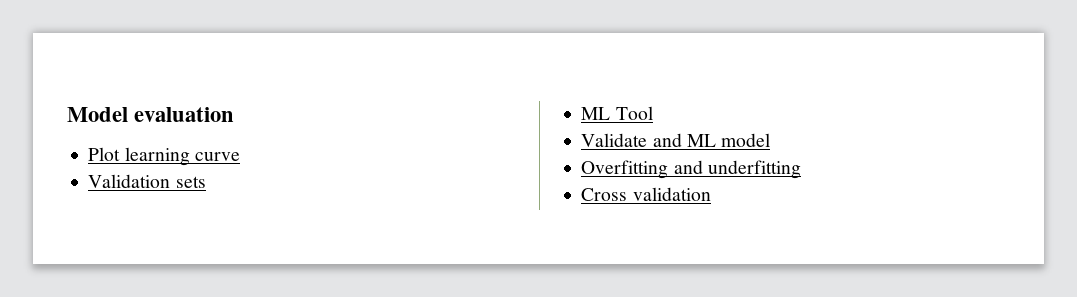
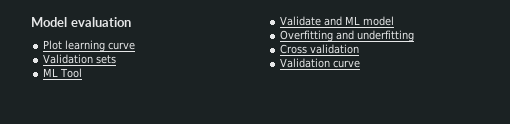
+ Validation curve

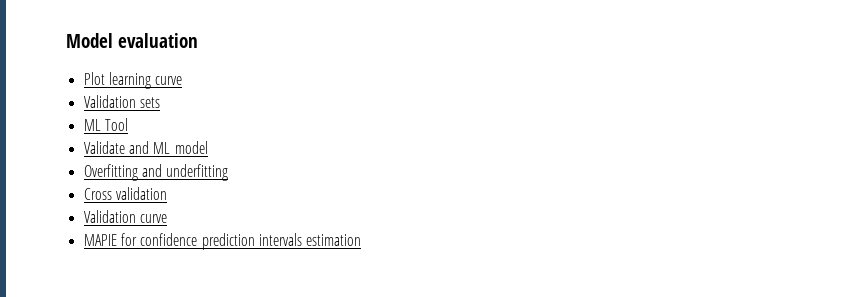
+ MAPIE for confidence prediction intervals estimation

